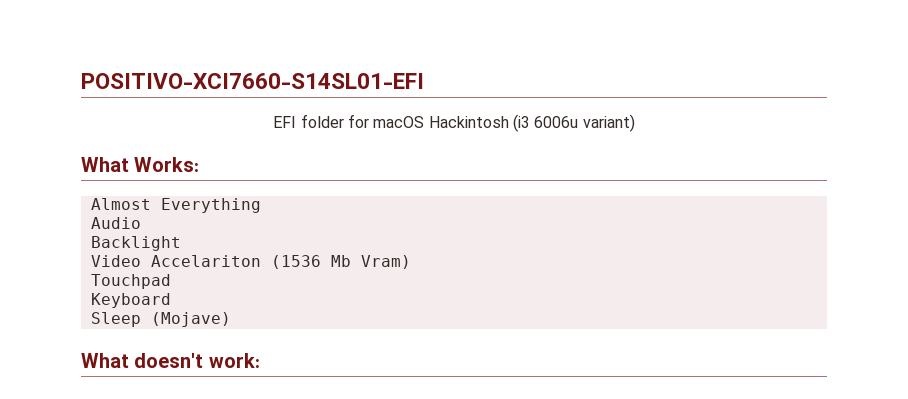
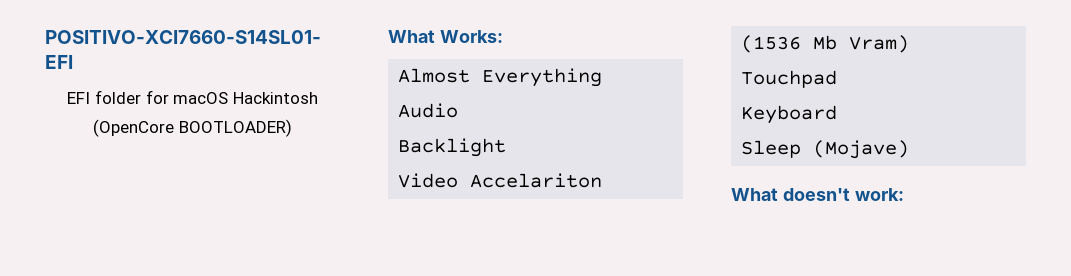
- EFI folder for macOS Hackintosh (i3 6006u variant)
+ EFI folder for macOS Hackintosh (OpenCore BOOTLOADER)

